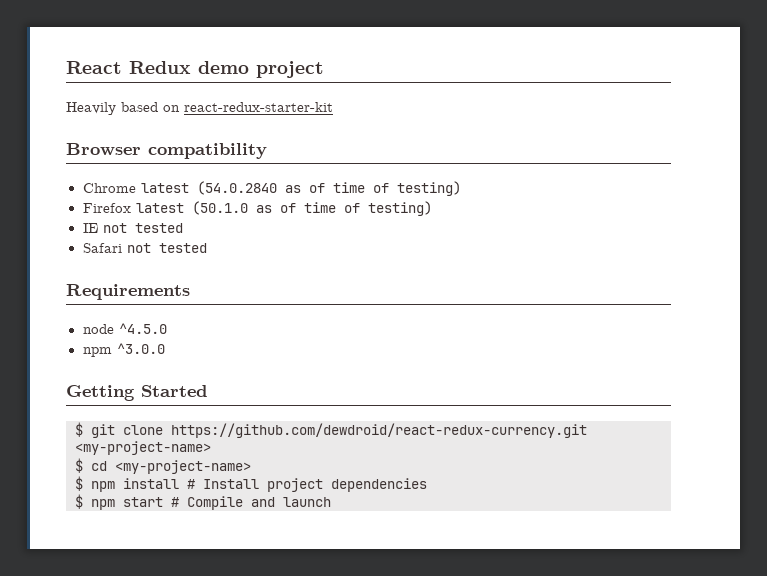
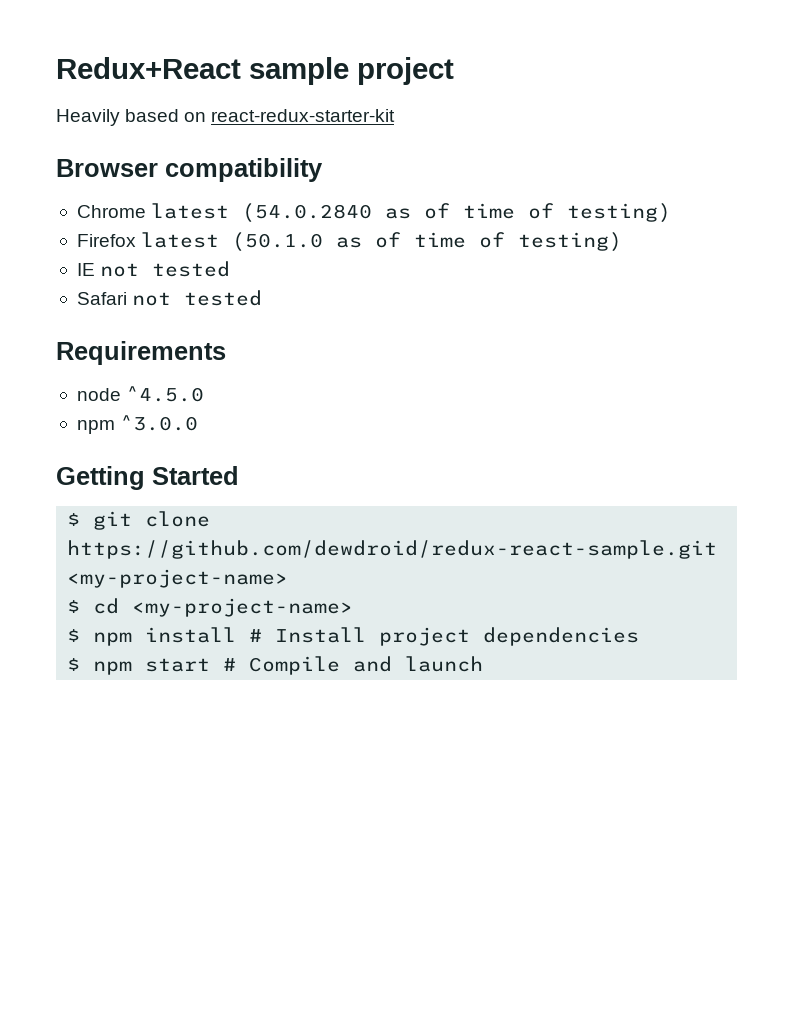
- React Redux demo project
+ Redux+React sample project
- $ git clone https://github.com/dewdroid/react-redux-currency.git <my-project-name>
+ $ git clone https://github.com/dewdroid/redux-react-sample.git <my-project-name>

